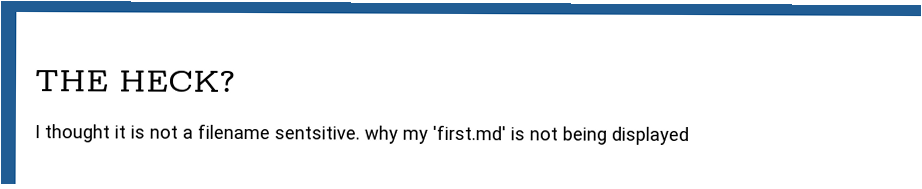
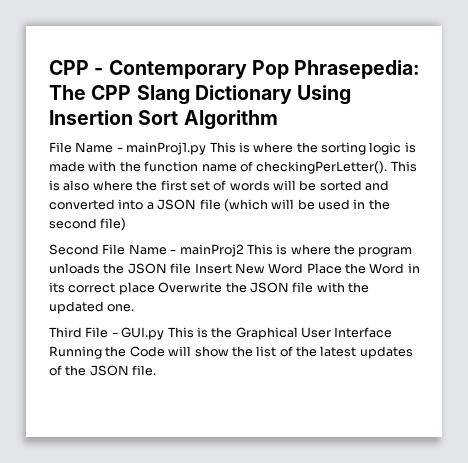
- THE HECK?
- I thought it is not a filename sentsitive. why my 'first.md' is not being displayed
+ CPP - Contemporary Pop Phrasepedia: The CPP Slang Dictionary Using Insertion Sort Algorithm
+ File Name - mainProj1.py This is where the sorting logic is made with the function name of checkingPerLetter(). This is also where the first set of words will be sorted and converted into a JSON file (which will be used in the second file)
+ Second File Name - mainProj2 This is where the program unloads the JSON file Insert New Word Place the Word in its correct place Overwrite the JSON file with the updated one.
+ Third File - GUI.py This is the Graphical User Interface Running the Code will show the list of the latest updates of the JSON file.

